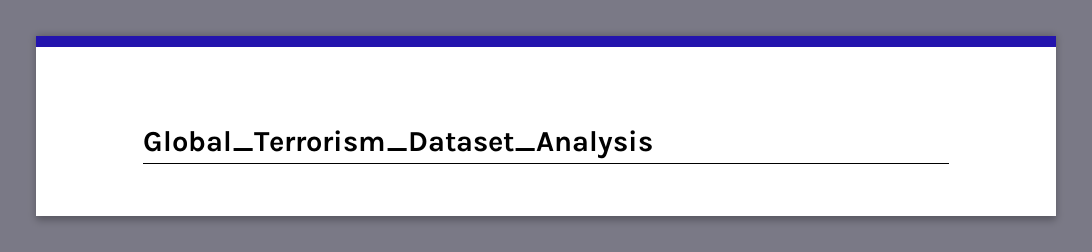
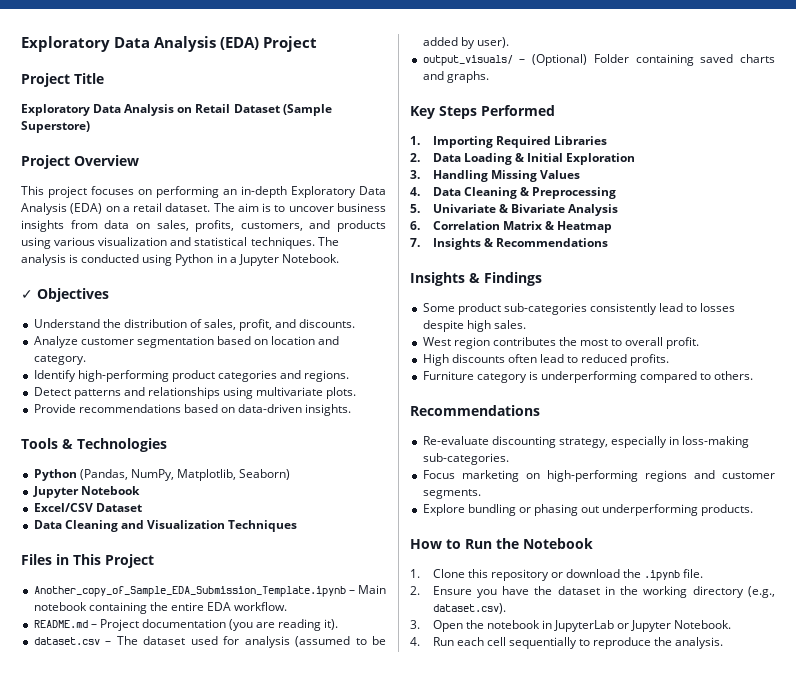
- Global_Terrorism_Dataset_Analysis
+ Exploratory Data Analysis (EDA) Project
+ Project Title
+ Exploratory Data Analysis on Retail Dataset (Sample Superstore)
+ Project Overview
+ This project focuses on performing an in-depth Exploratory Data Analysis (EDA) on a retail dataset. The aim is to uncover business insights from data on sales, profits, customers, and products using various visualization and statistical techniques. The analysis is conducted using Python in a Jupyter Notebook.
+ ✓ Objectives
+ Understand the distribution of sales, profit, and discounts.
+ Analyze customer segmentation based on location and category.
+ Identify high-performing product categories and regions.
+ Detect patterns and relationships using multivariate plots.
+ Provide recommendations based on data-driven insights.
+ Tools & Technologies
+ Python (Pandas, NumPy, Matplotlib, Seaborn)
+ Jupyter Notebook
+ Excel/CSV Dataset
+ Data Cleaning and Visualization Techniques
+ Files in This Project
+ Another_copy_of_Sample_EDA_Submission_Template.ipynb – Main notebook containing the entire EDA workflow.
+ README.md – Project documentation (you are reading it).
+ dataset.csv – The dataset used for analysis (assumed to be added by user).
+ output_visuals/ – (Optional) Folder containing saved charts and graphs.
+ Key Steps Performed
+ 1. Importing Required Libraries
+ 2. Data Loading & Initial Exploration
+ 3. Handling Missing Values
+ 4. Data Cleaning & Preprocessing
+ 5. Univariate & Bivariate Analysis
+ 6. Correlation Matrix & Heatmap
+ 7. Insights & Recommendations
+ Insights & Findings
+ Some product sub-categories consistently lead to losses despite high sales.
+ West region contributes the most to overall profit.
+ High discounts often lead to reduced profits.
+ Furniture category is underperforming compared to others.
+ Recommendations
+ Re-evaluate discounting strategy, especially in loss-making sub-categories.
+ Focus marketing on high-performing regions and customer segments.
+ Explore bundling or phasing out underperforming products.
+ How to Run the Notebook
+ 1. Clone this repository or download the .ipynb file.
+ 2. Ensure you have the dataset in the working directory (e.g., dataset.csv).
+ 3. Open the notebook in JupyterLab or Jupyter Notebook.
+ 4. Run each cell sequentially to reproduce the analysis.

